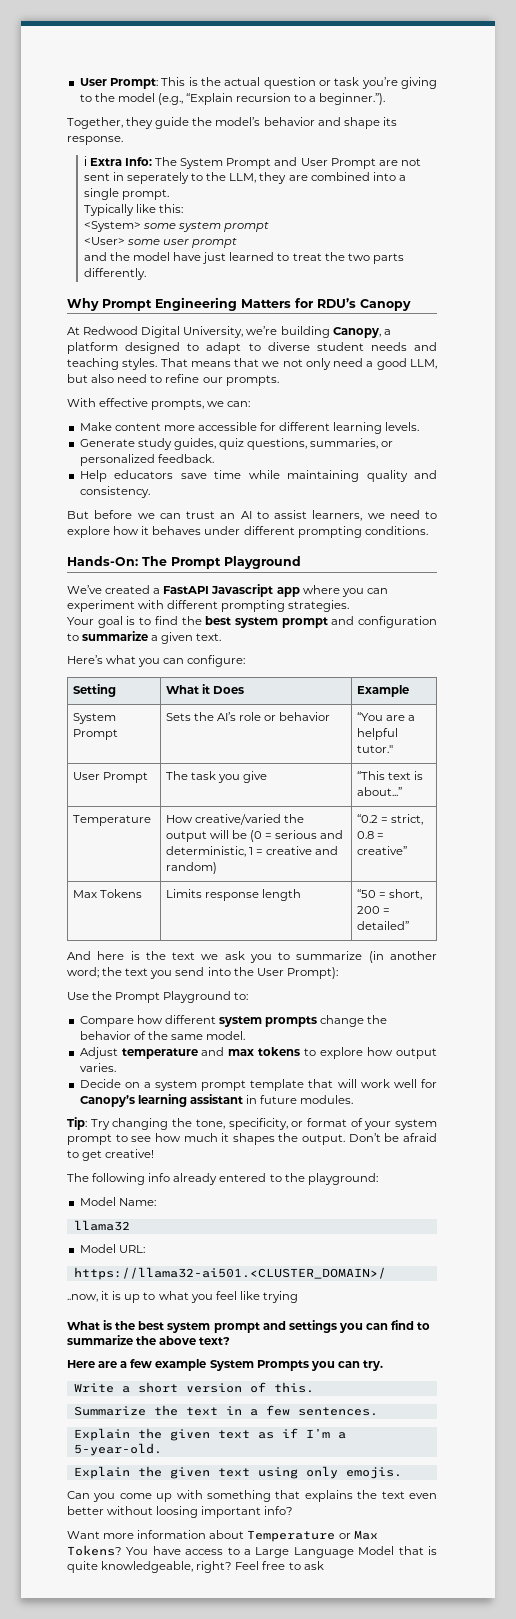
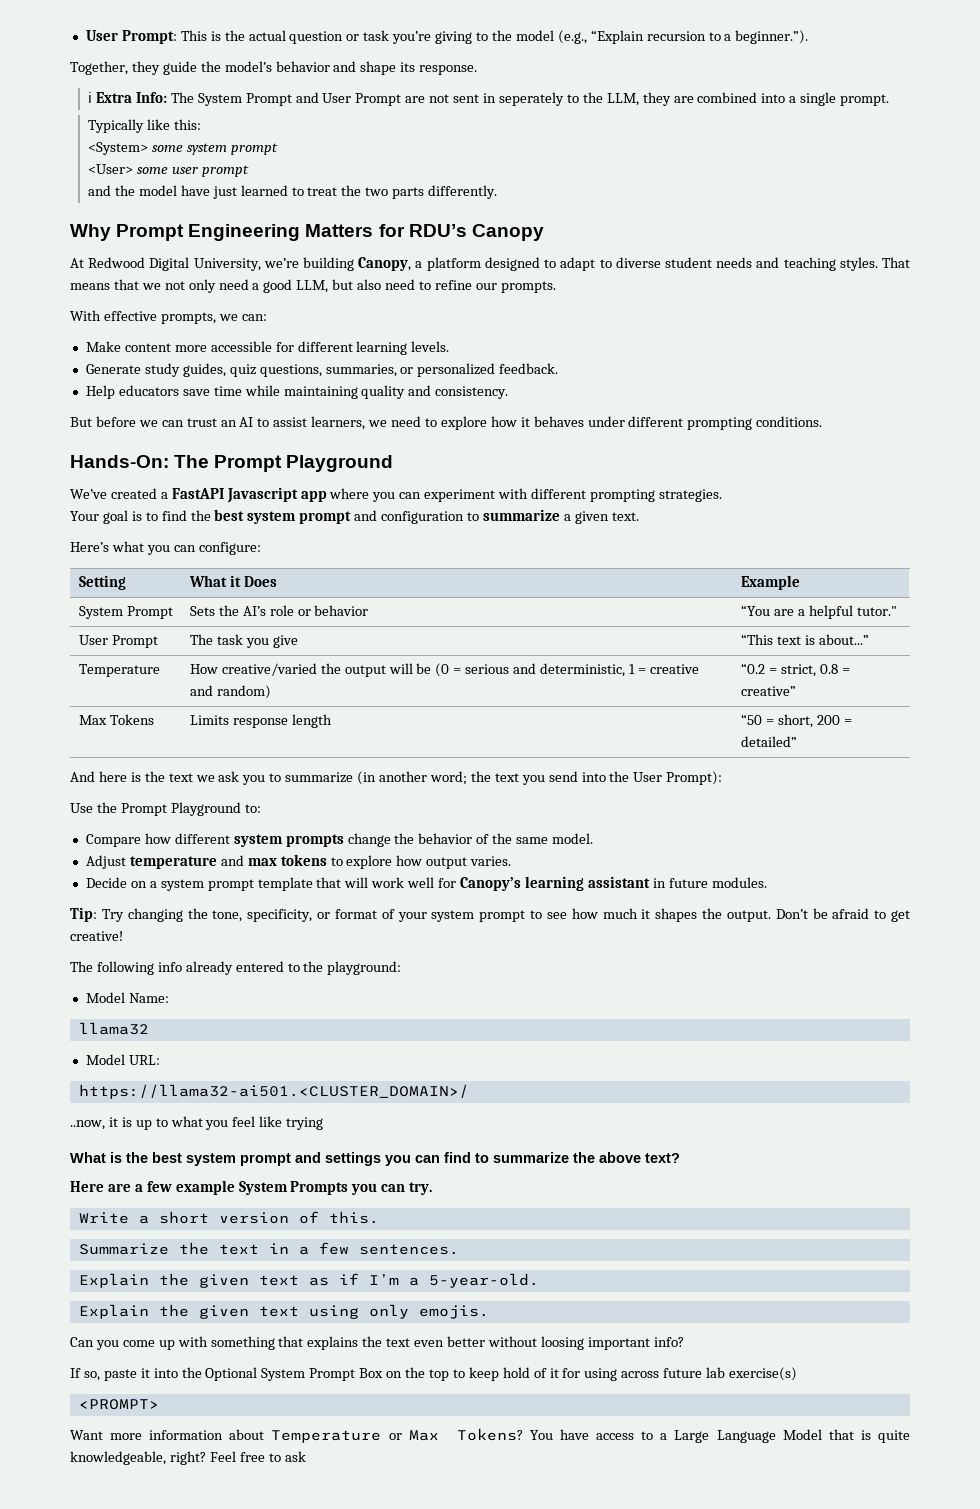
+ If so, paste it into the Optional System Prompt Box on the top to keep hold of it for using across future lab exercise(s)
+ <PROMPT>

